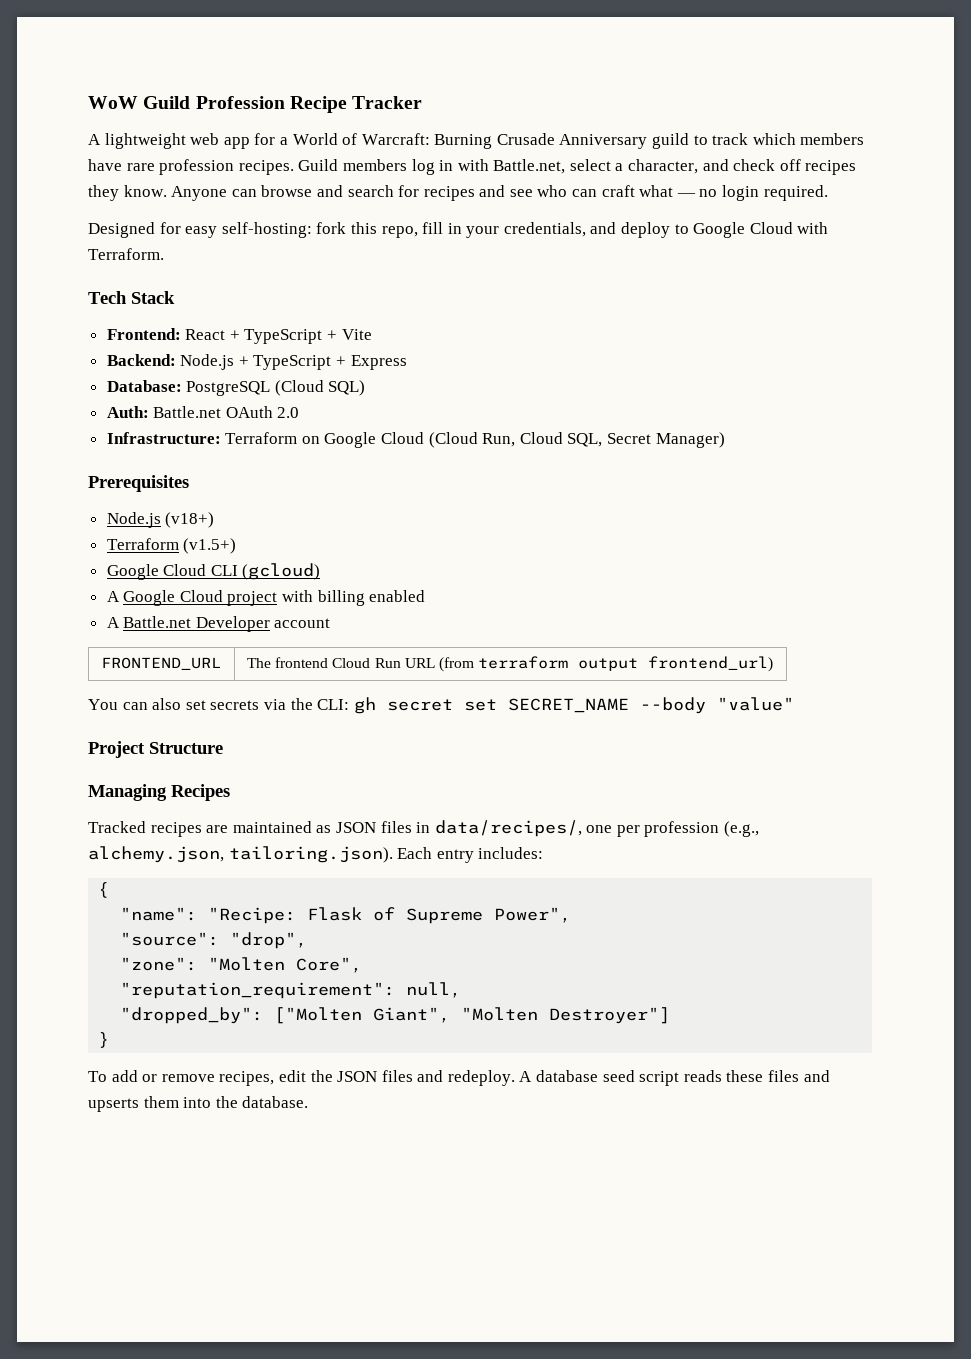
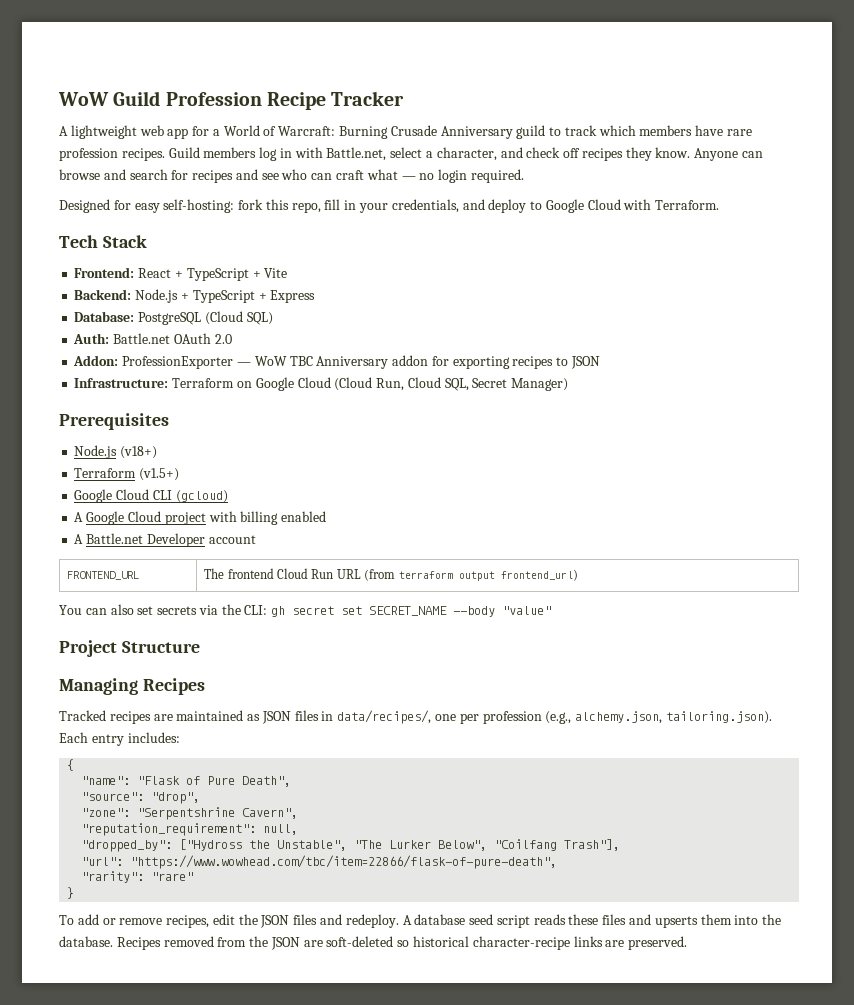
+ Addon: ProfessionExporter — WoW TBC Anniversary addon for exporting recipes to JSON
- "name": "Recipe: Flask of Supreme Power",
+ "name": "Flask of Pure Death",
- "zone": "Molten Core",
+ "zone": "Serpentshrine Cavern",
- "dropped_by": ["Molten Giant", "Molten Destroyer"]
+ "dropped_by": ["Hydross the Unstable", "The Lurker Below", "Coilfang Trash"],
+ "url": "https://www.wowhead.com/tbc/item=22866/flask-of-pure-death",
+ "rarity": "rare"
+ Recipes removed from the JSON are soft-deleted so historical character-recipe links are preserved.

